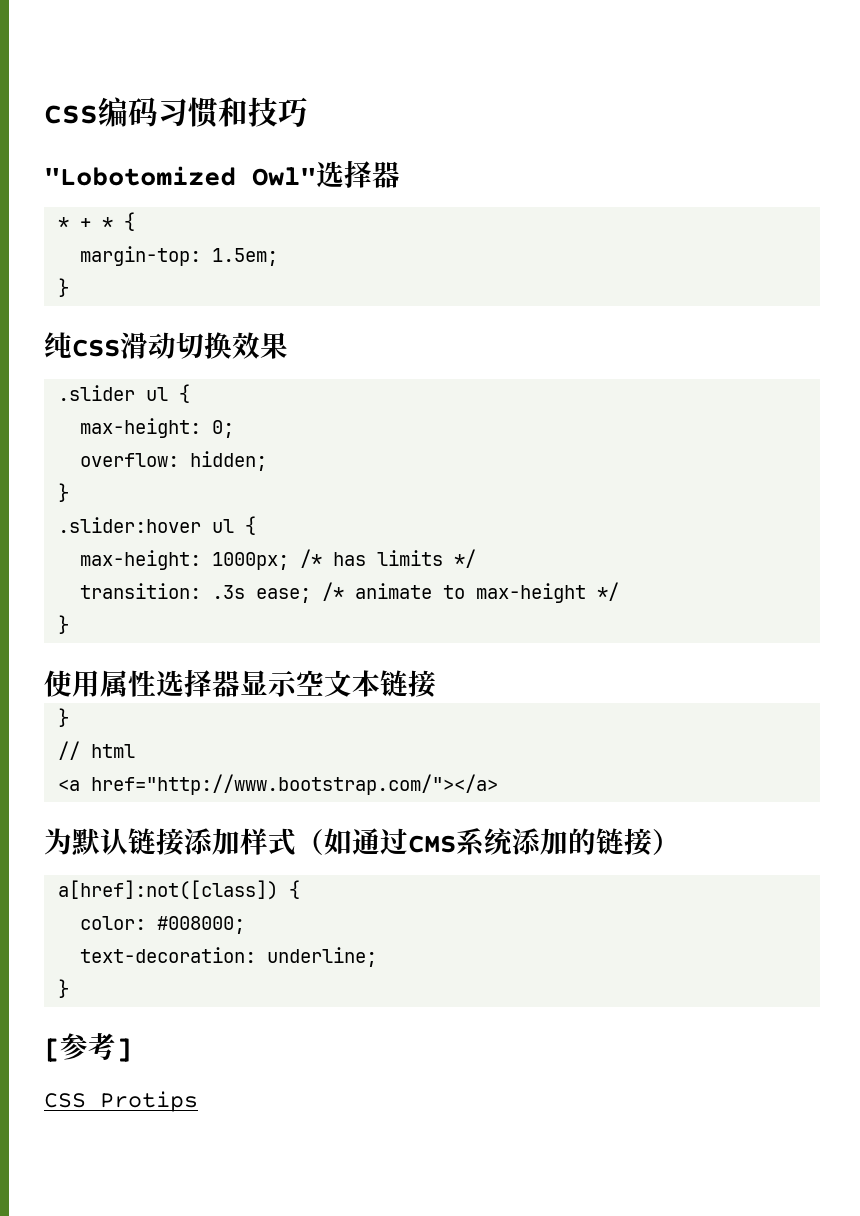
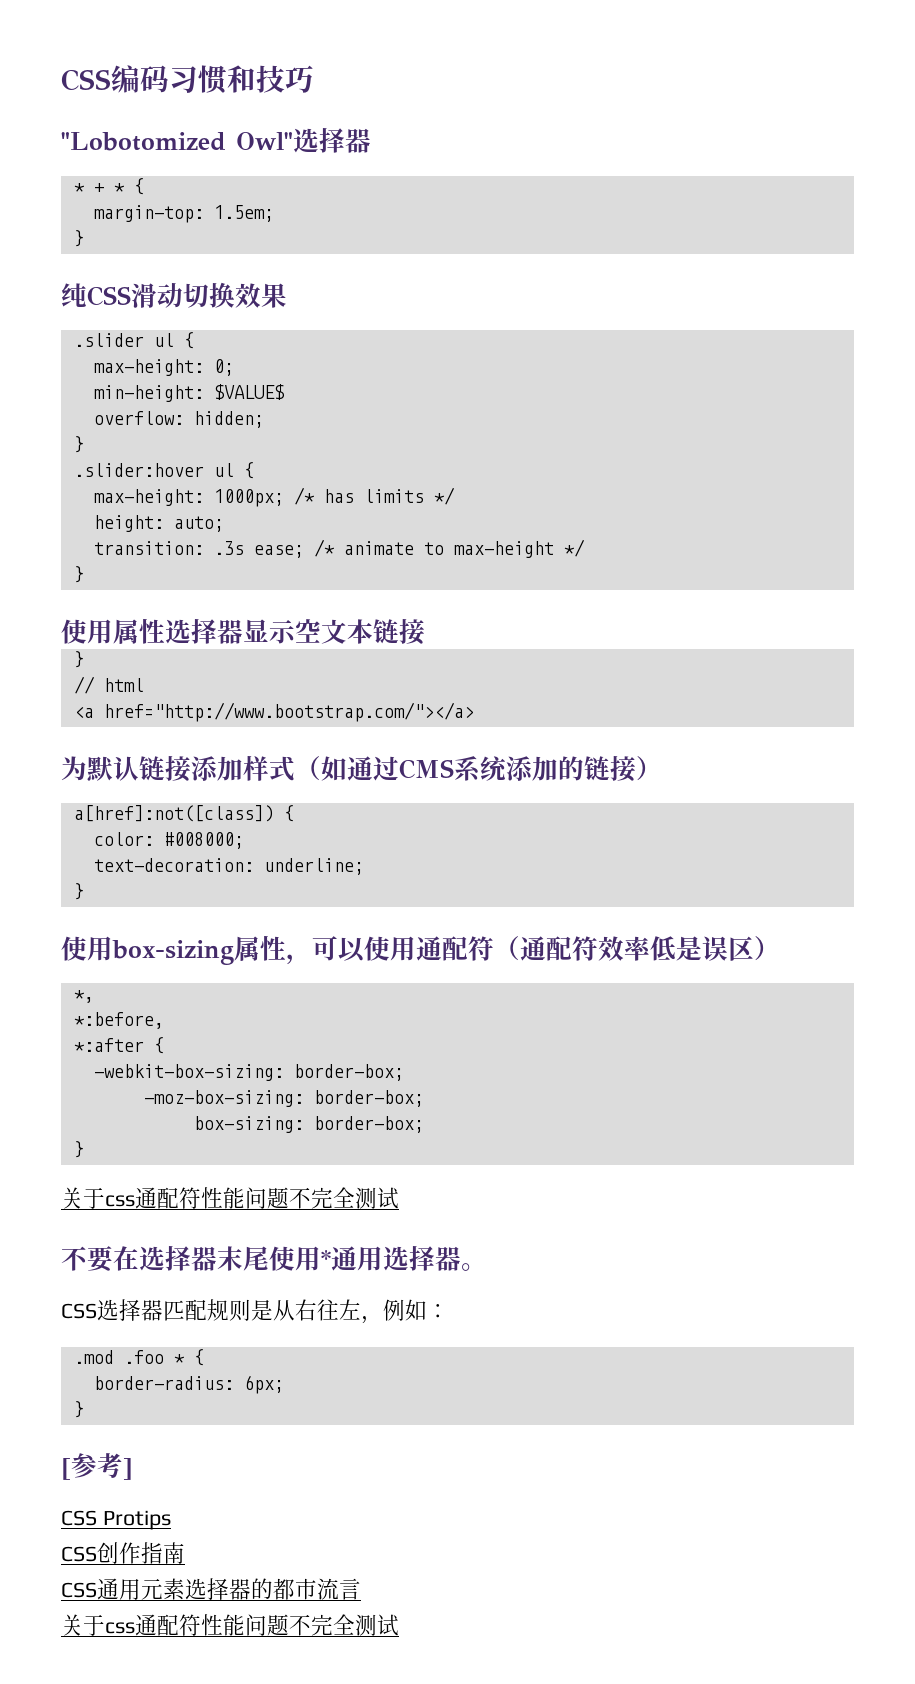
+ min-height: $VALUE$
+ height: auto;
+ 使用box-sizing属性，可以使用通配符（通配符效率低是误区）
+ *,
+ *:before,
+ *:after {
+ -webkit-box-sizing: border-box;
+ -moz-box-sizing: border-box;
+ box-sizing: border-box;
+ }
+ 关于css通配符性能问题不完全测试
+ 不要在选择器末尾使用*通用选择器。
+ CSS选择器匹配规则是从右往左，例如：
+ .mod .foo * {
+ border-radius: 6px;
+ }
+ CSS创作指南
+ CSS通用元素选择器的都市流言
+ 关于css通配符性能问题不完全测试

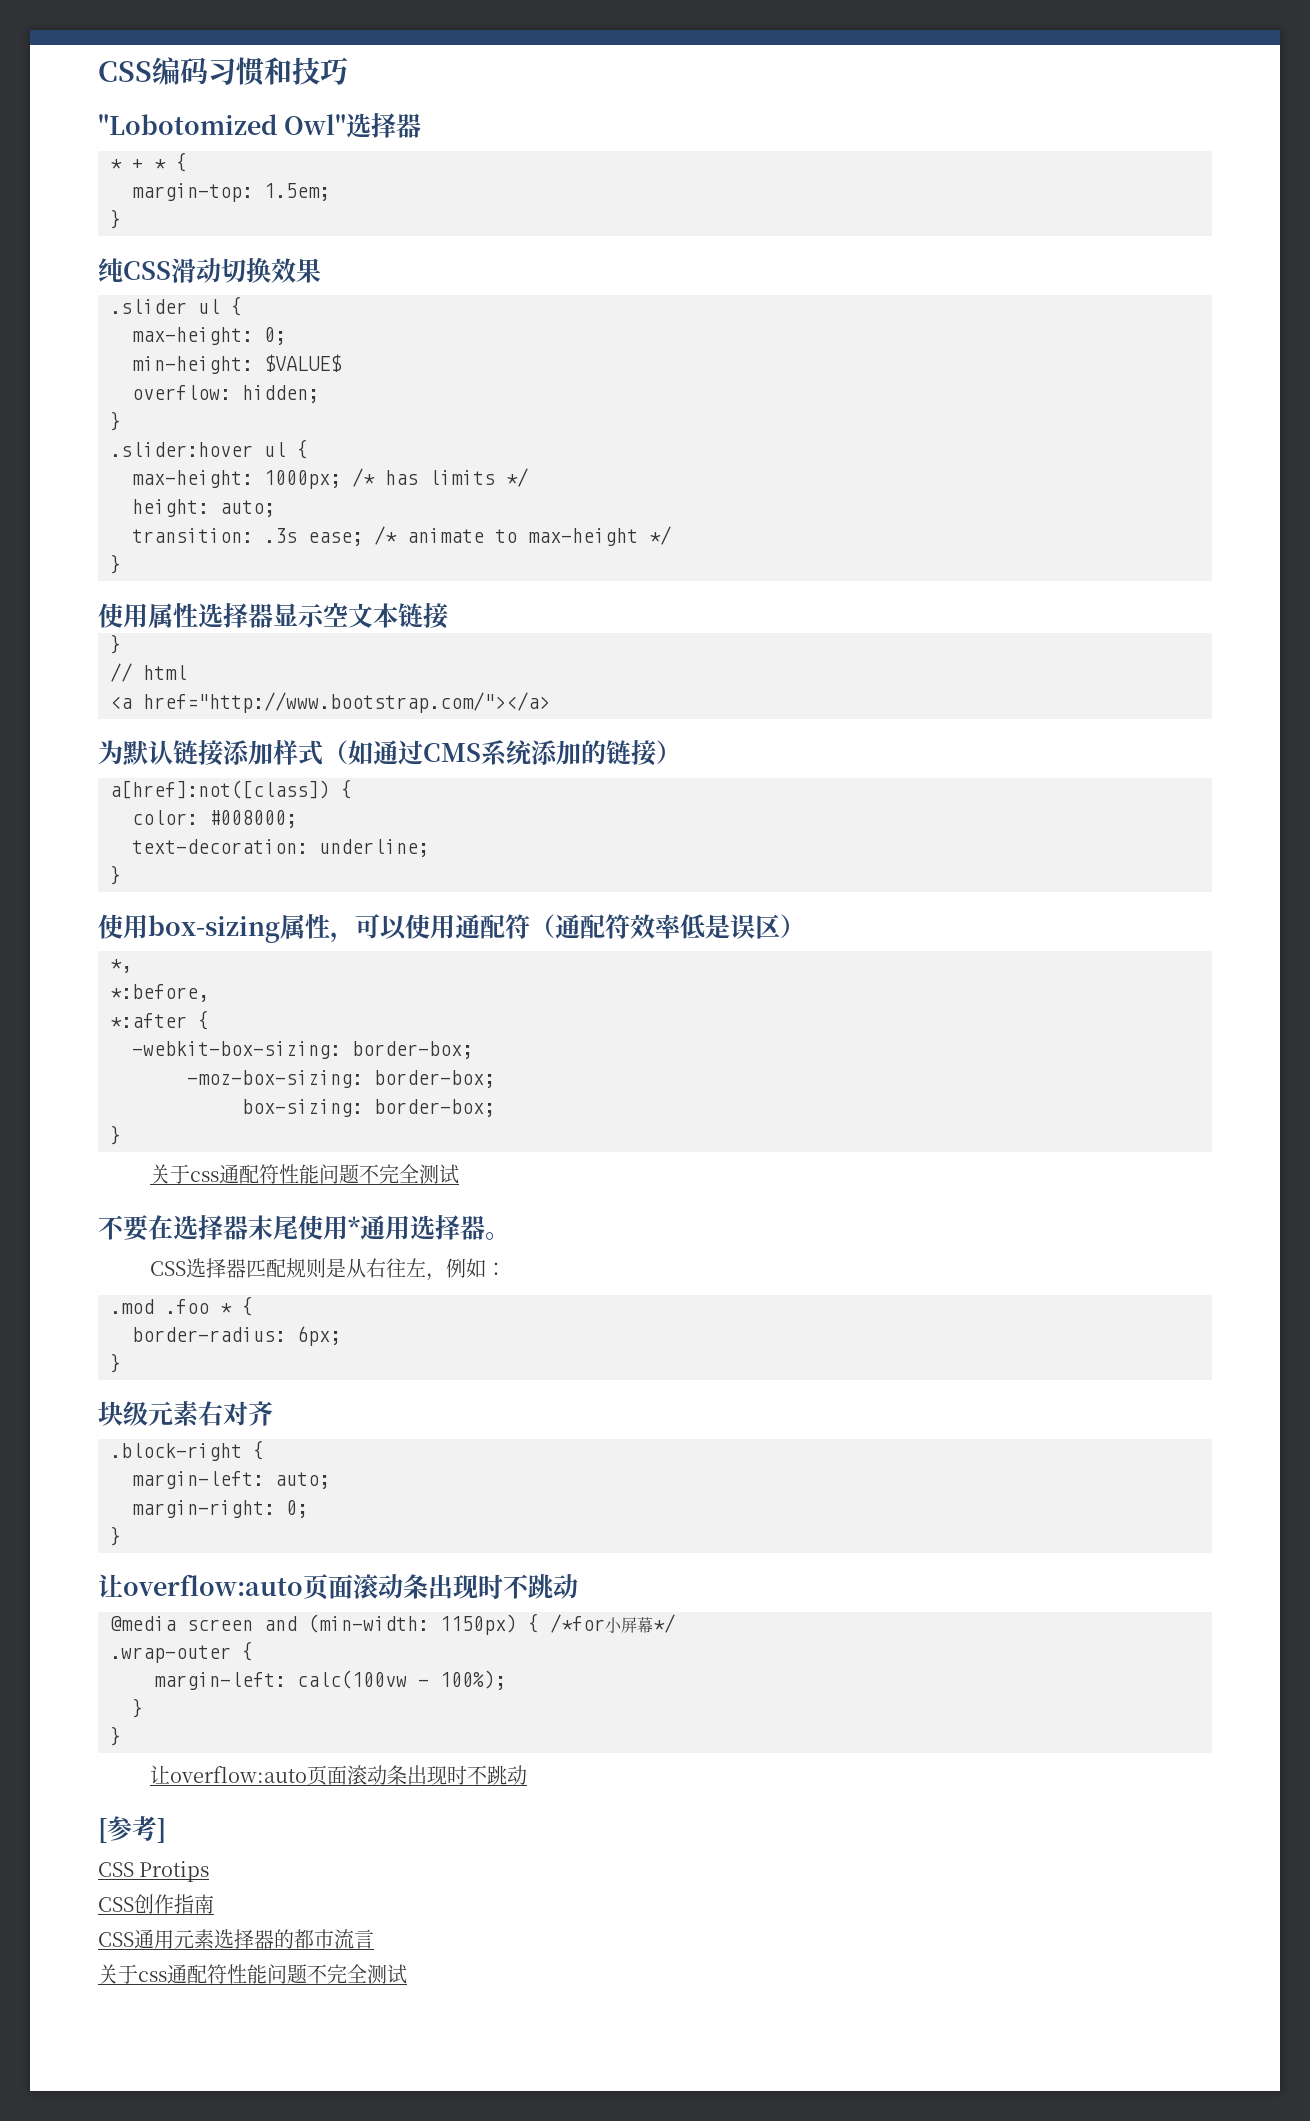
+ 块级元素右对齐
+ .block-right {
+ margin-left: auto;
+ margin-right: 0;
+ }
+ 让overflow:auto页面滚动条出现时不跳动
+ @media screen and (min-width: 1150px) { /*for小屏幕*/
+ .wrap-outer {
+ margin-left: calc(100vw - 100%);
+ }
+ }
+ 让overflow:auto页面滚动条出现时不跳动

